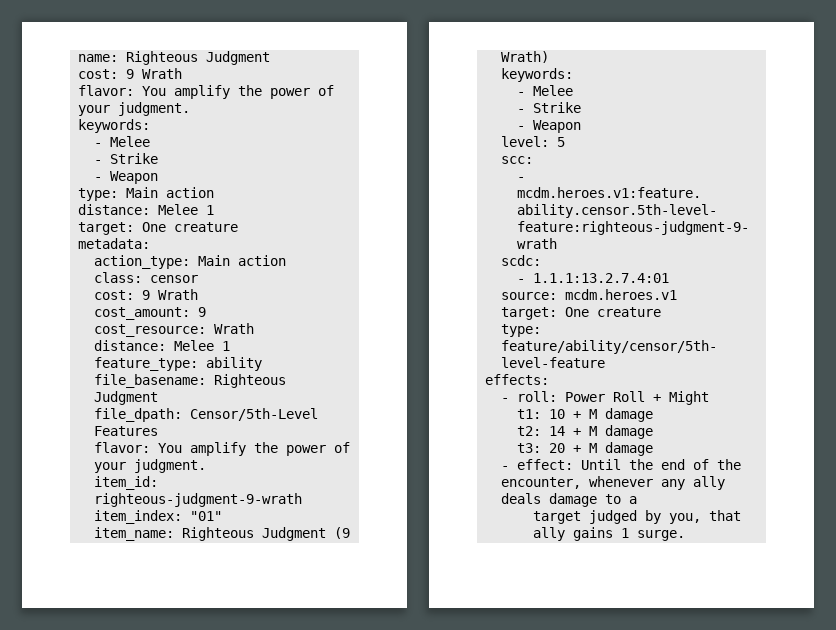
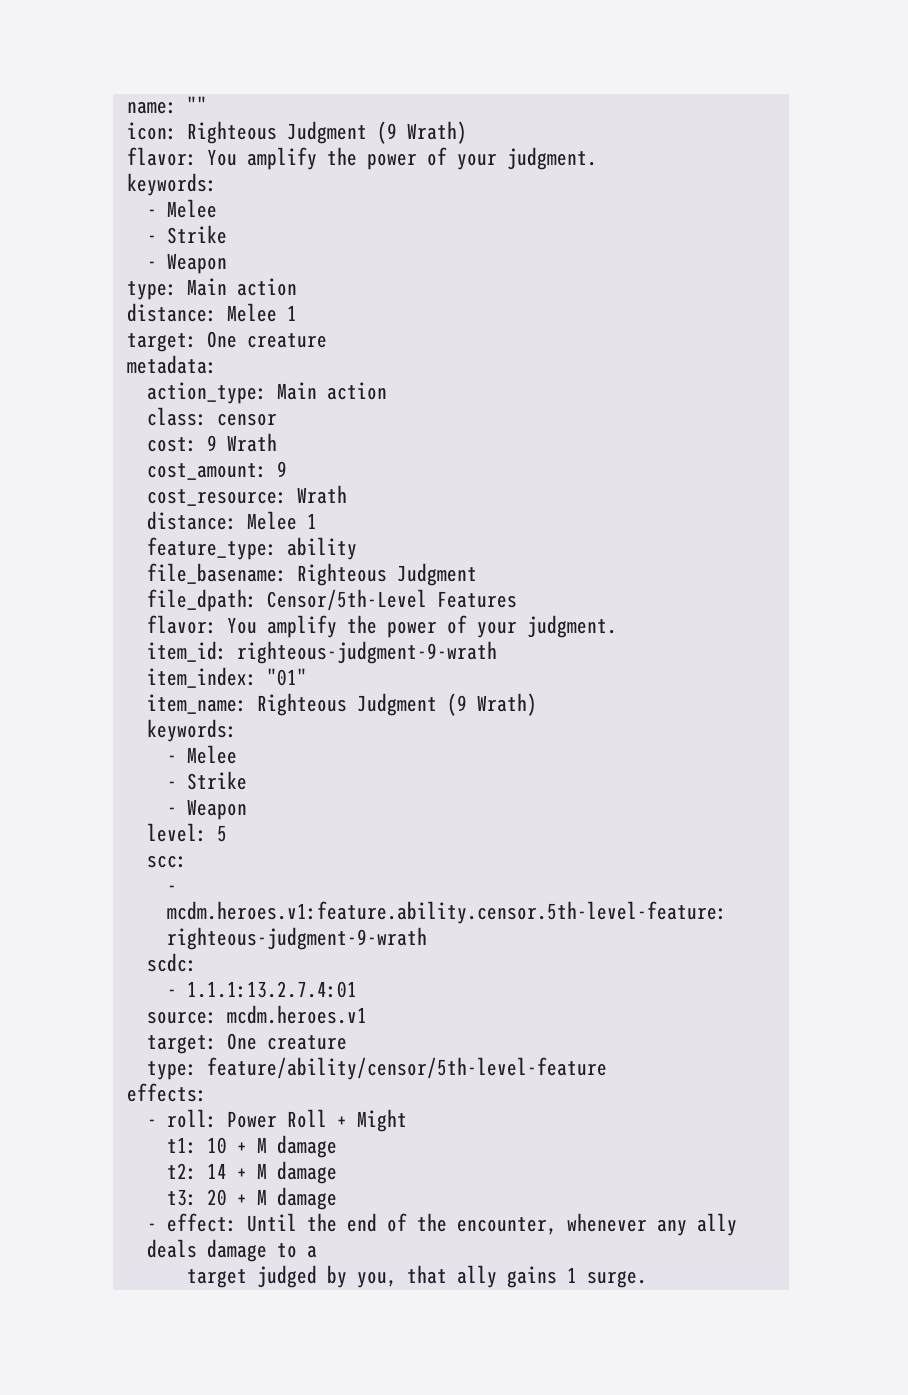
- name: Righteous Judgment
- cost: 9 Wrath
+ name: ""
+ icon: Righteous Judgment (9 Wrath)

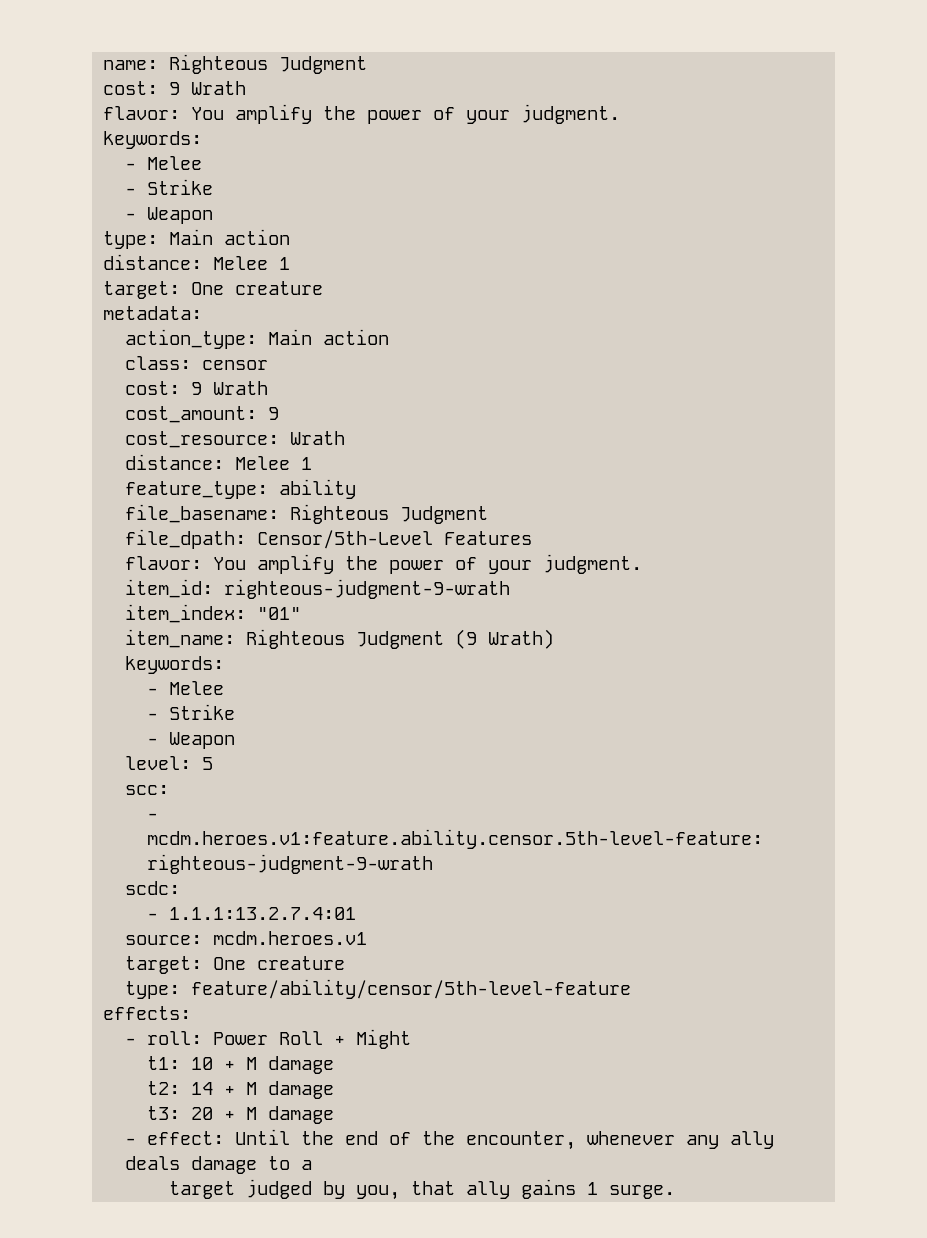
- name: ""
- icon: Righteous Judgment (9 Wrath)
+ name: Righteous Judgment
+ cost: 9 Wrath

